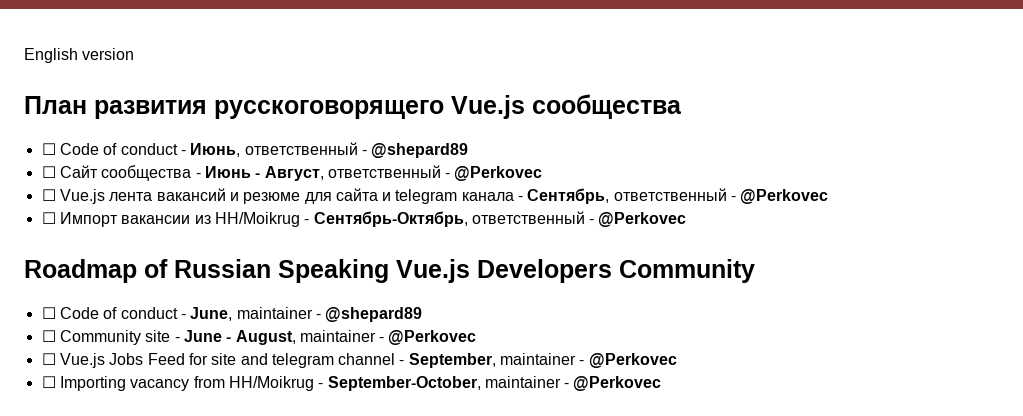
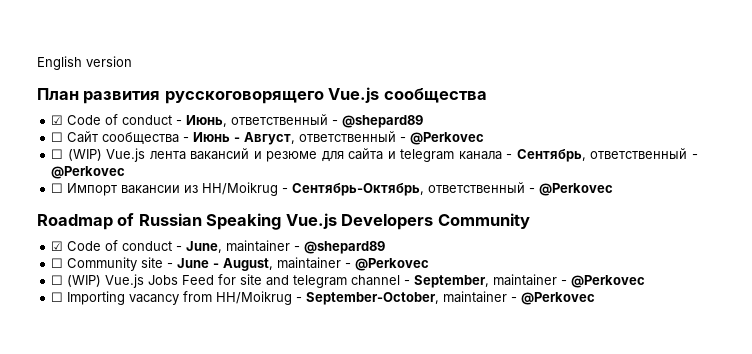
- ☐ Code of conduct - Июнь, ответственный - @shepard89
+ ☑ Code of conduct - Июнь, ответственный - @shepard89
- ☐ Vue.js лента вакансий и резюме для сайта и telegram канала - Сентябрь, ответственный - @Perkovec
+ ☐ (WIP) Vue.js лента вакансий и резюме для сайта и telegram канала - Сентябрь, ответственный - @Perkovec
- ☐ Code of conduct - June, maintainer - @shepard89
+ ☑ Code of conduct - June, maintainer - @shepard89
- ☐ Vue.js Jobs Feed for site and telegram channel - September, maintainer - @Perkovec
+ ☐ (WIP) Vue.js Jobs Feed for site and telegram channel - September, maintainer - @Perkovec

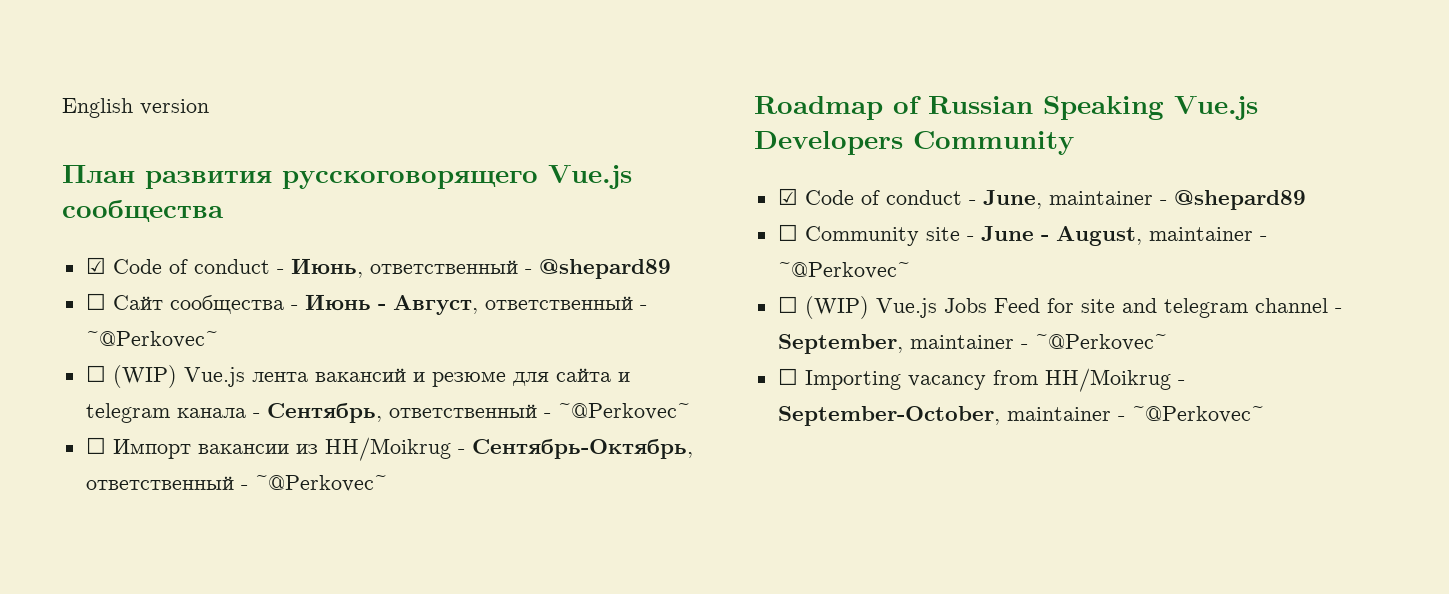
- ☐ Сайт сообщества - Июнь - Август, ответственный - @Perkovec
+ ☐ Сайт сообщества - Июнь - Август, ответственный - ~@Perkovec~
- ☐ (WIP) Vue.js лента вакансий и резюме для сайта и telegram канала - Сентябрь, ответственный - @Perkovec
+ ☐ (WIP) Vue.js лента вакансий и резюме для сайта и telegram канала - Сентябрь, ответственный - ~@Perkovec~
- ☐ Импорт вакансии из HH/Moikrug - Сентябрь-Октябрь, ответственный - @Perkovec
+ ☐ Импорт вакансии из HH/Moikrug - Сентябрь-Октябрь, ответственный - ~@Perkovec~
- ☐ Community site - June - August, maintainer - @Perkovec
+ ☐ Community site - June - August, maintainer - ~@Perkovec~
- ☐ (WIP) Vue.js Jobs Feed for site and telegram channel - September, maintainer - @Perkovec
+ ☐ (WIP) Vue.js Jobs Feed for site and telegram channel - September, maintainer - ~@Perkovec~
- ☐ Importing vacancy from HH/Moikrug - September-October, maintainer - @Perkovec
+ ☐ Importing vacancy from HH/Moikrug - September-October, maintainer - ~@Perkovec~

